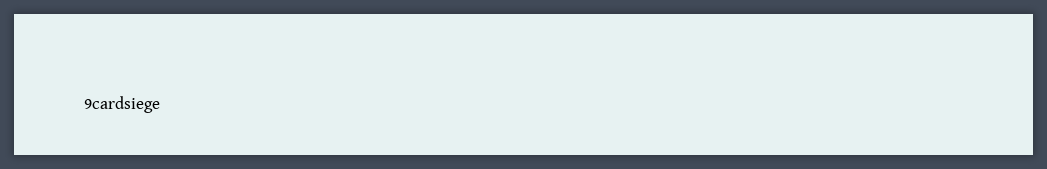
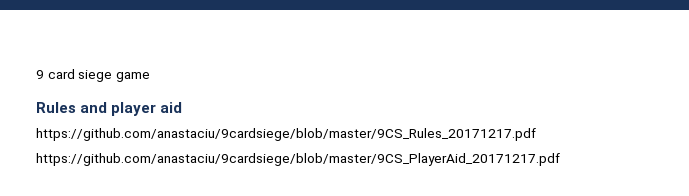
- 9cardsiege
+ 9 card siege game
+ Rules and player aid
+ https://github.com/anastaciu/9cardsiege/blob/master/9CS_Rules_20171217.pdf
+ https://github.com/anastaciu/9cardsiege/blob/master/9CS_PlayerAid_20171217.pdf

